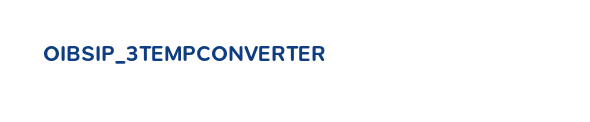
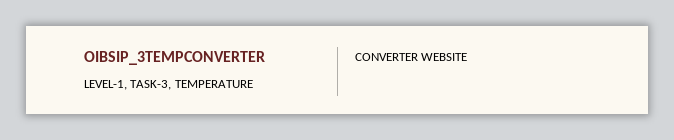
+ LEVEL-1, TASK-3, TEMPERATURE CONVERTER WEBSITE

